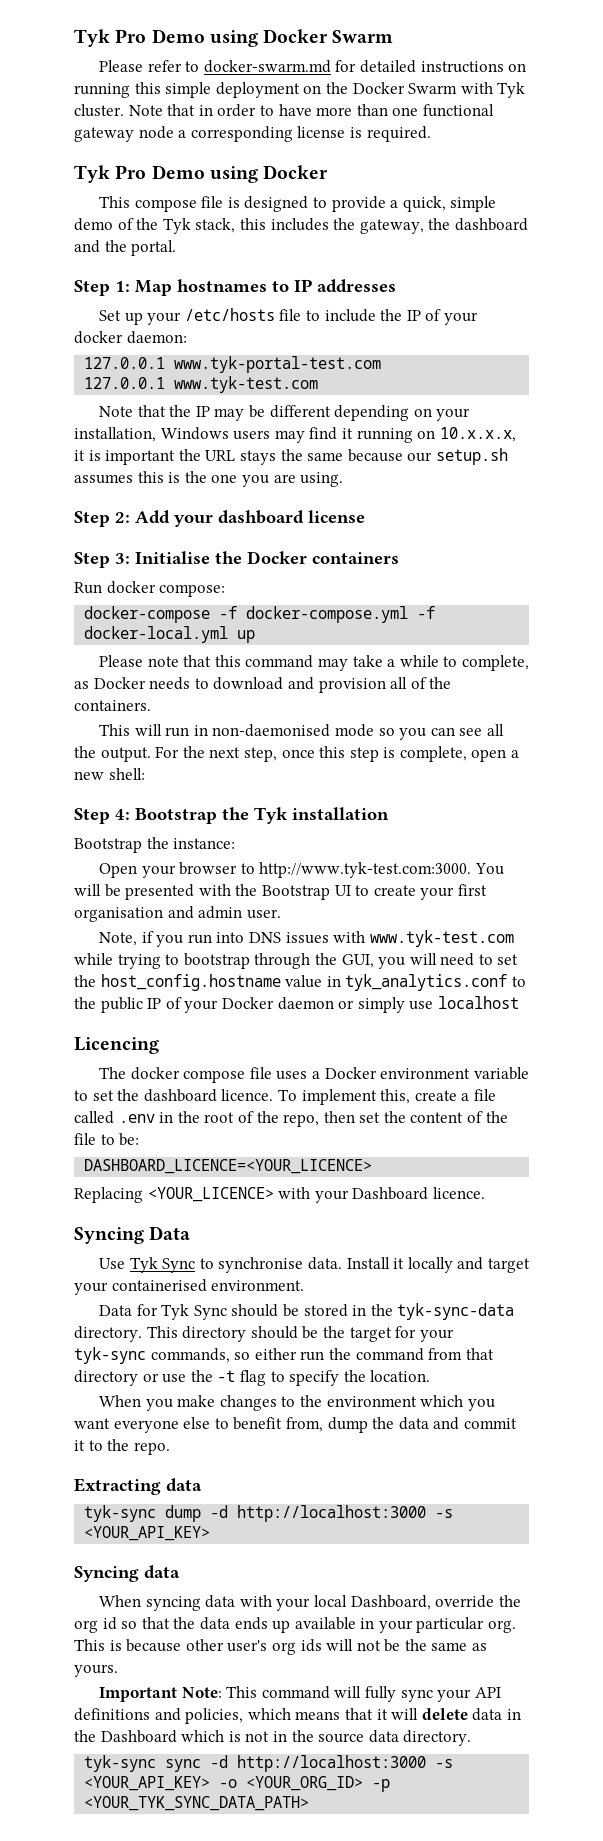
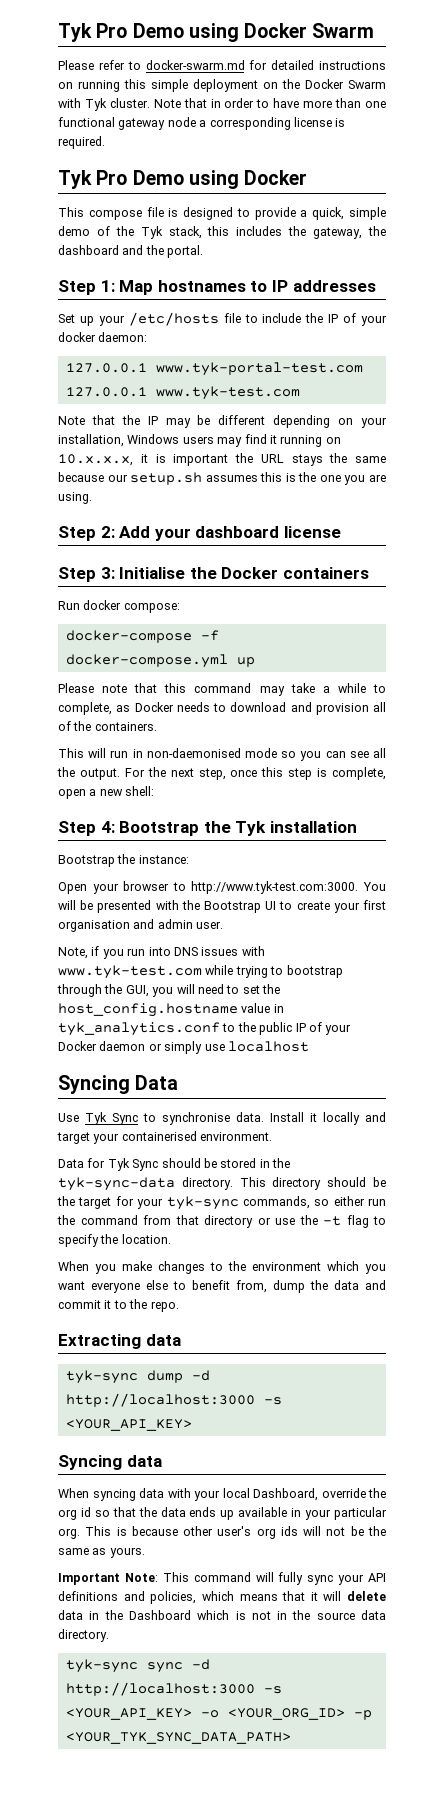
- docker-compose -f docker-compose.yml -f docker-local.yml up
+ docker-compose -f docker-compose.yml up
- Licencing
- The docker compose file uses a Docker environment variable to set the dashboard licence. To implement this, create a file called .env in the root of the repo, then set the content of the file to be:
- DASHBOARD_LICENCE=<YOUR_LICENCE>
- Replacing <YOUR_LICENCE> with your Dashboard licence.

